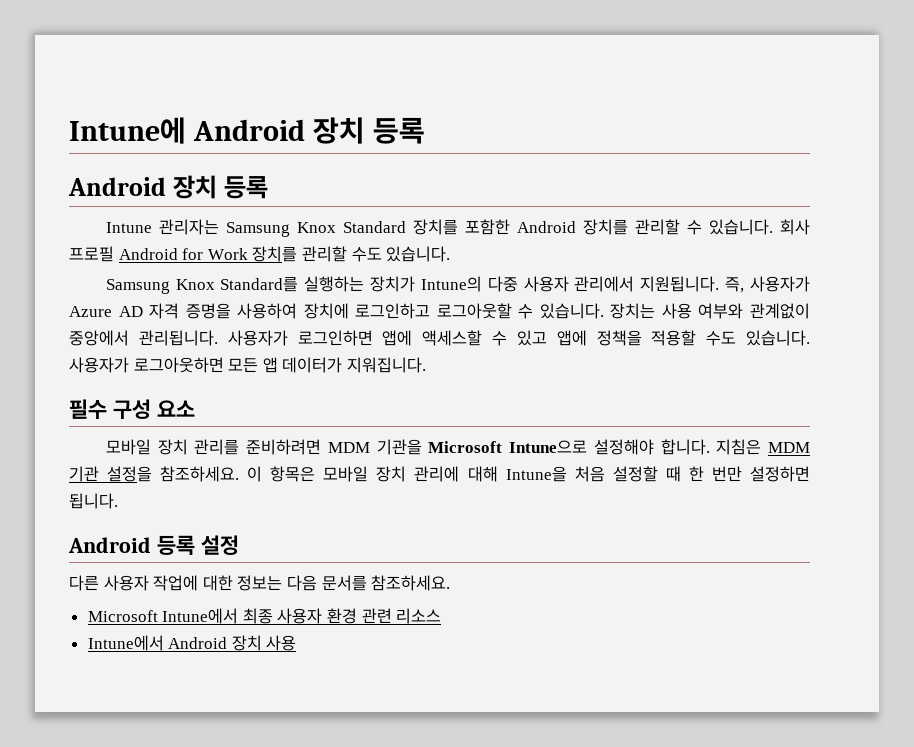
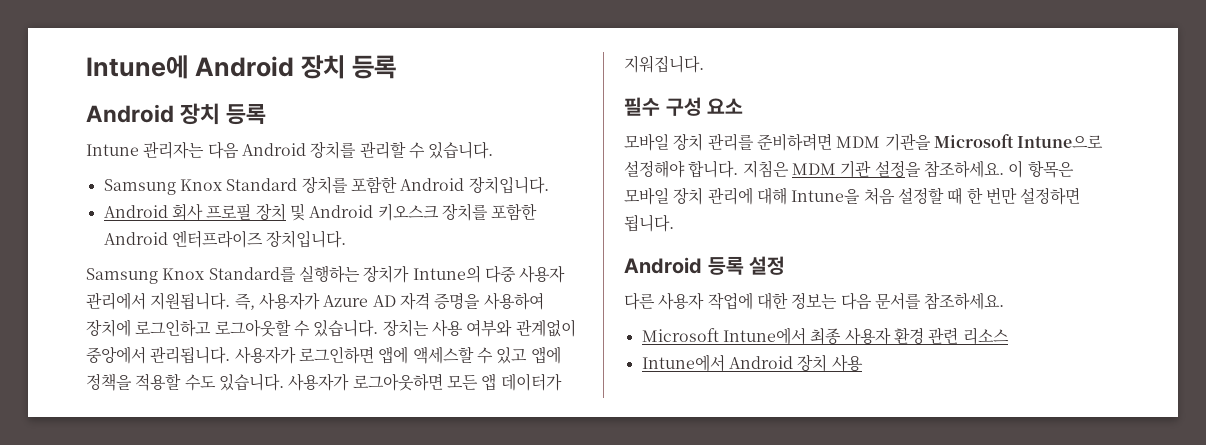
- Intune 관리자는 Samsung Knox Standard 장치를 포함한 Android 장치를 관리할 수 있습니다. 회사 프로필 Android for Work 장치를 관리할 수도 있습니다.
+ Intune 관리자는 다음 Android 장치를 관리할 수 있습니다.
+ Samsung Knox Standard 장치를 포함한 Android 장치입니다.
+ Android 회사 프로필 장치 및 Android 키오스크 장치를 포함한 Android 엔터프라이즈 장치입니다.

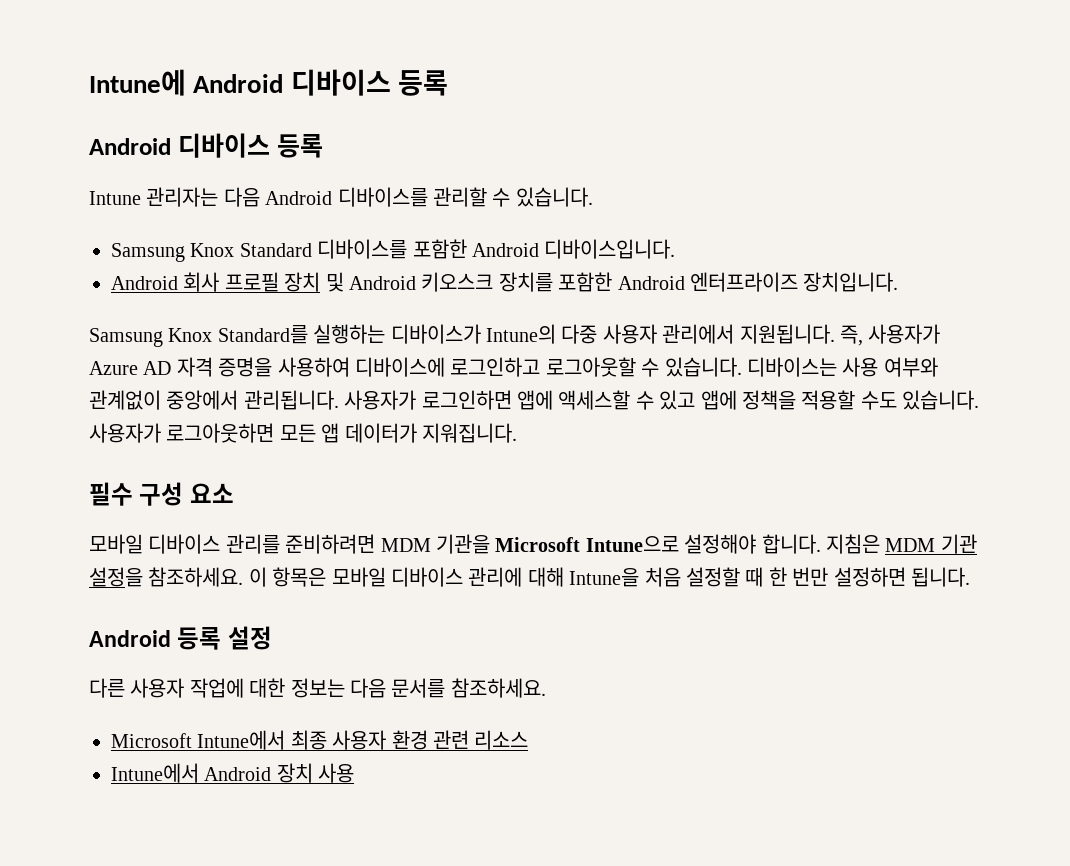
- Intune에 Android 장치 등록
- Android 장치 등록
+ Intune에 Android 디바이스 등록
+ Android 디바이스 등록
- Intune 관리자는 다음 Android 장치를 관리할 수 있습니다.
+ Intune 관리자는 다음 Android 디바이스를 관리할 수 있습니다.
- Samsung Knox Standard 장치를 포함한 Android 장치입니다.
+ Samsung Knox Standard 디바이스를 포함한 Android 디바이스입니다.
- Samsung Knox Standard를 실행하는 장치가 Intune의 다중 사용자 관리에서 지원됩니다.
+ Samsung Knox Standard를 실행하는 디바이스가 Intune의 다중 사용자 관리에서 지원됩니다.
- 즉, 사용자가 Azure AD 자격 증명을 사용하여 장치에 로그인하고 로그아웃할 수 있습니다.
+ 즉, 사용자가 Azure AD 자격 증명을 사용하여 디바이스에 로그인하고 로그아웃할 수 있습니다.
- 장치는 사용 여부와 관계없이 중앙에서 관리됩니다.
+ 디바이스는 사용 여부와 관계없이 중앙에서 관리됩니다.
- 모바일 장치 관리를 준비하려면 MDM 기관을 Microsoft Intune으로 설정해야 합니다.
+ 모바일 디바이스 관리를 준비하려면 MDM 기관을 Microsoft Intune으로 설정해야 합니다.
- 이 항목은 모바일 장치 관리에 대해 Intune을 처음 설정할 때 한 번만 설정하면 됩니다.
+ 이 항목은 모바일 디바이스 관리에 대해 Intune을 처음 설정할 때 한 번만 설정하면 됩니다.

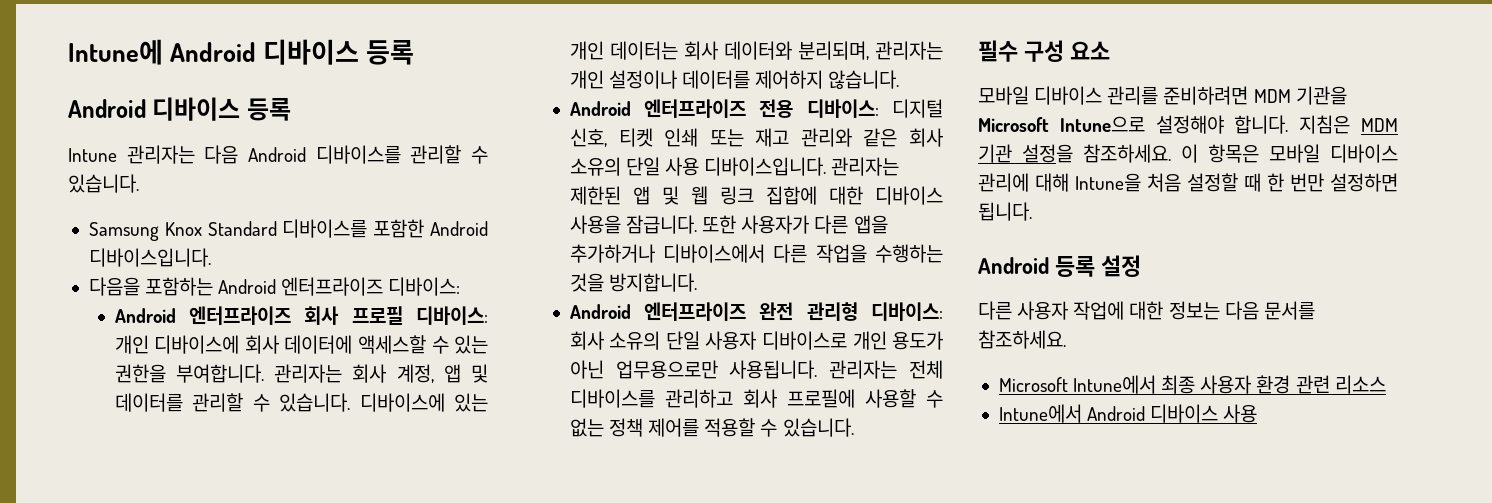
- Android 회사 프로필 장치 및 Android 키오스크 장치를 포함한 Android 엔터프라이즈 장치입니다.
- Samsung Knox Standard를 실행하는 디바이스가 Intune의 다중 사용자 관리에서 지원됩니다. 즉, 사용자가 Azure AD 자격 증명을 사용하여 디바이스에 로그인하고 로그아웃할 수 있습니다. 디바이스는 사용 여부와 관계없이 중앙에서 관리됩니다. 사용자가 로그인하면 앱에 액세스할 수 있고 앱에 정책을 적용할 수도 있습니다. 사용자가 로그아웃하면 모든 앱 데이터가 지워집니다.
+ 다음을 포함하는 Android 엔터프라이즈 디바이스:
+ Android 엔터프라이즈 회사 프로필 디바이스: 개인 디바이스에 회사 데이터에 액세스할 수 있는 권한을 부여합니다. 관리자는 회사 계정, 앱 및 데이터를 관리할 수 있습니다. 디바이스에 있는 개인 데이터는 회사 데이터와 분리되며, 관리자는 개인 설정이나 데이터를 제어하지 않습니다.
+ Android 엔터프라이즈 전용 디바이스: 디지털 신호, 티켓 인쇄 또는 재고 관리와 같은 회사 소유의 단일 사용 디바이스입니다. 관리자는 제한된 앱 및 웹 링크 집합에 대한 디바이스 사용을 잠급니다. 또한 사용자가 다른 앱을 추가하거나 디바이스에서 다른 작업을 수행하는 것을 방지합니다.
+ Android 엔터프라이즈 완전 관리형 디바이스: 회사 소유의 단일 사용자 디바이스로 개인 용도가 아닌 업무용으로만 사용됩니다. 관리자는 전체 디바이스를 관리하고 회사 프로필에 사용할 수 없는 정책 제어를 적용할 수 있습니다.
- Intune에서 Android 장치 사용
+ Intune에서 Android 디바이스 사용

